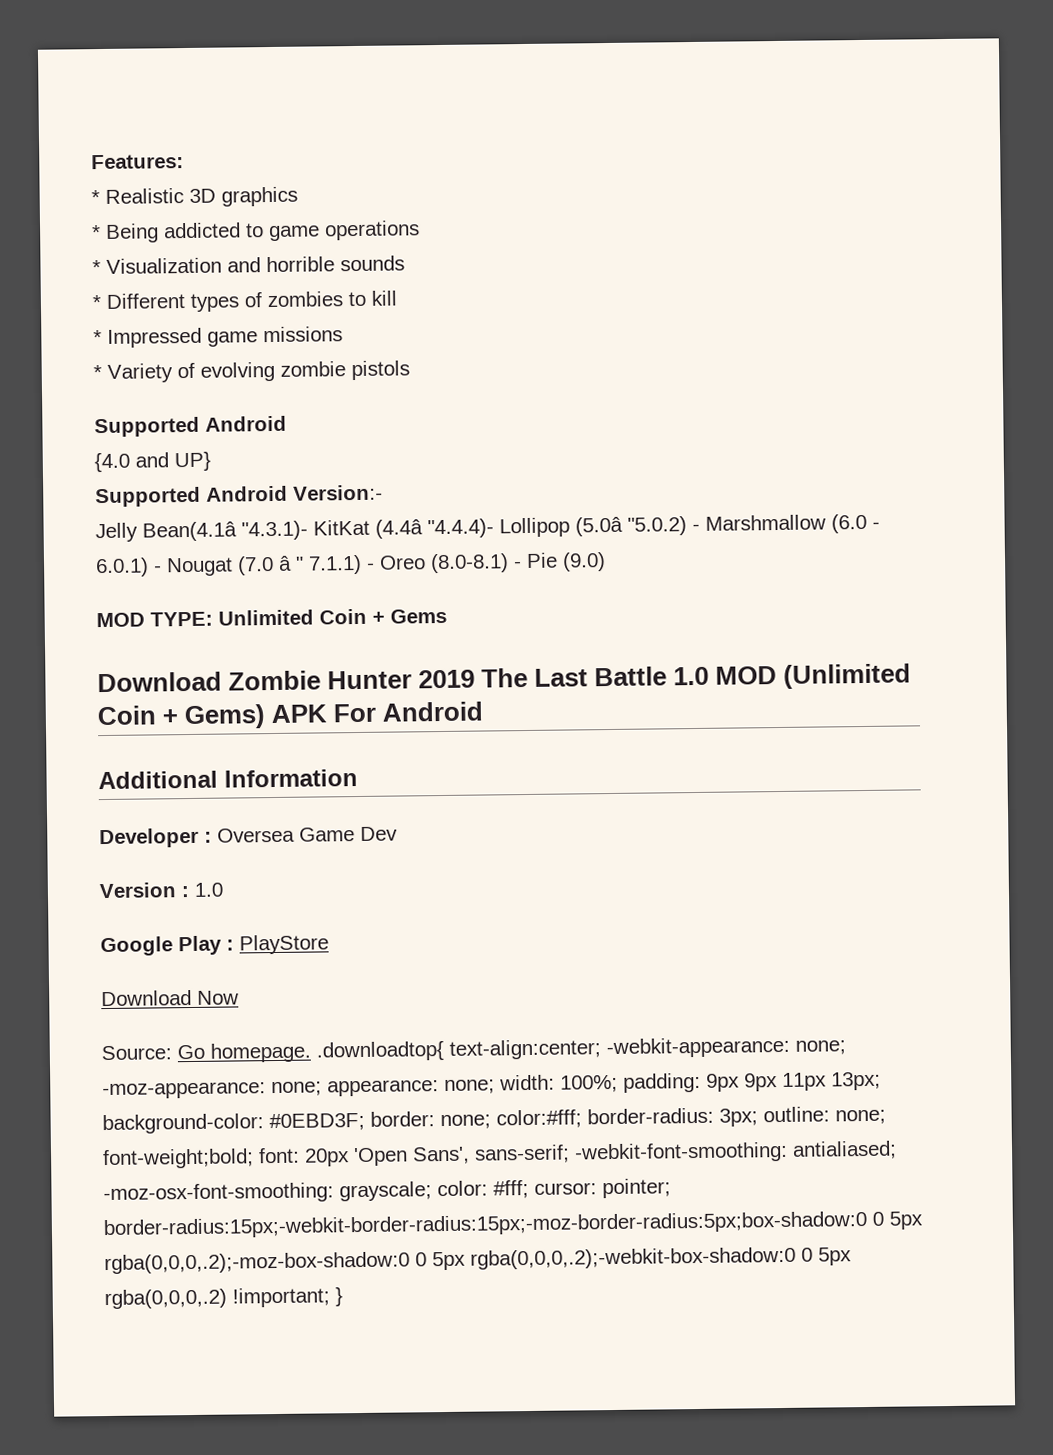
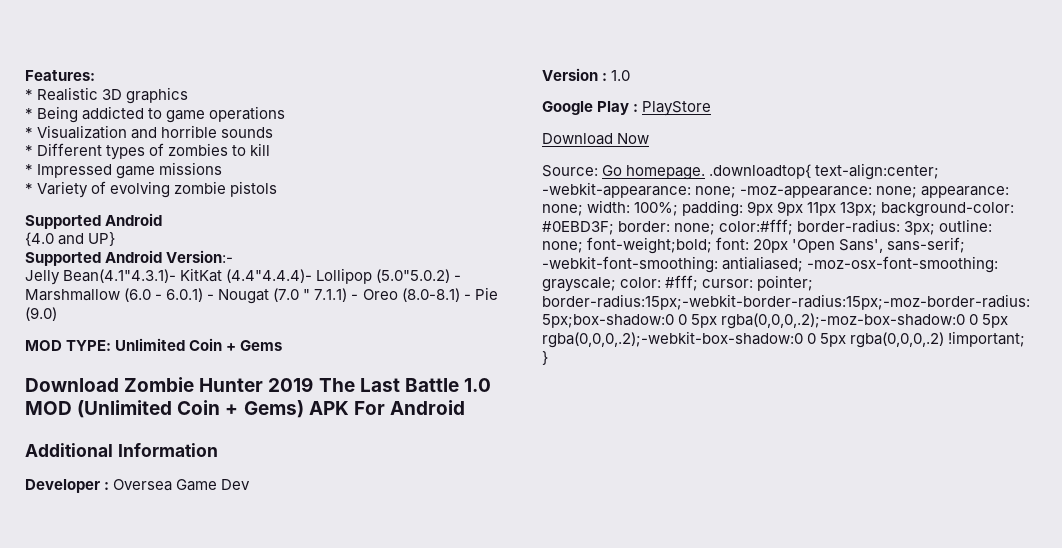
- Jelly Bean(4.1â "4.3.1)- KitKat (4.4â "4.4.4)- Lollipop (5.0â "5.0.2) - Marshmallow (6.0 - 6.0.1) - Nougat (7.0 â " 7.1.1) - Oreo (8.0-8.1) - Pie (9.0)
+ Jelly Bean(4.1"4.3.1)- KitKat (4.4"4.4.4)- Lollipop (5.0"5.0.2) - Marshmallow (6.0 - 6.0.1) - Nougat (7.0 " 7.1.1) - Oreo (8.0-8.1) - Pie (9.0)

